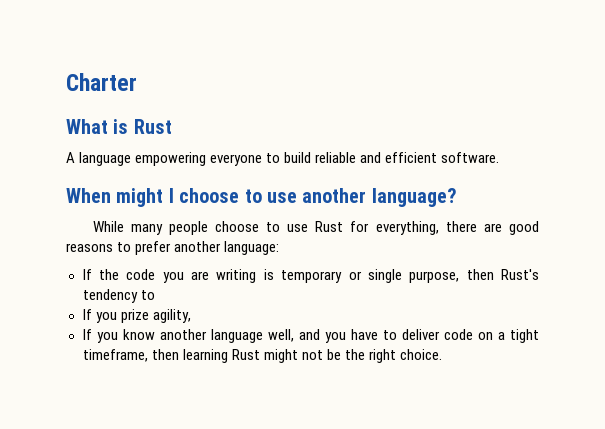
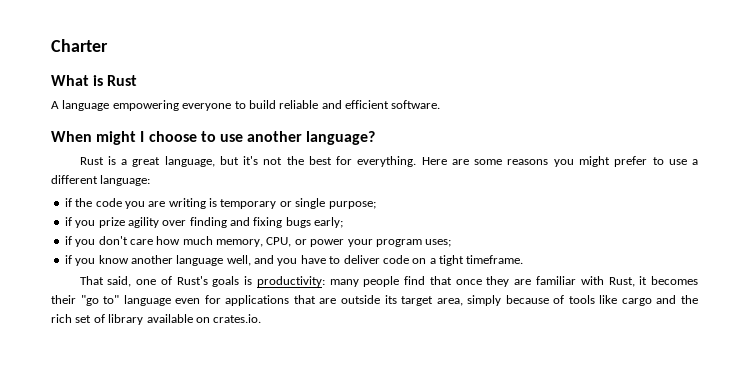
- While many people choose to use Rust for everything, there are good reasons to prefer another language:
+ Rust is a great language, but it's not the best for everything. Here are some reasons you might prefer to use a different language:
- If the code you are writing is temporary or single purpose, then Rust's tendency to
- If you prize agility,
- If you know another language well, and you have to deliver code on a tight timeframe, then learning Rust might not be the right choice.
+ if the code you are writing is temporary or single purpose;
+ if you prize agility over finding and fixing bugs early;
+ if you don't care how much memory, CPU, or power your program uses;
+ if you know another language well, and you have to deliver code on a tight timeframe.
+ That said, one of Rust's goals is productivity: many people find that once they are familiar with Rust, it becomes their "go to" language even for applications that are outside its target area, simply because of tools like cargo and the rich set of library available on crates.io.

